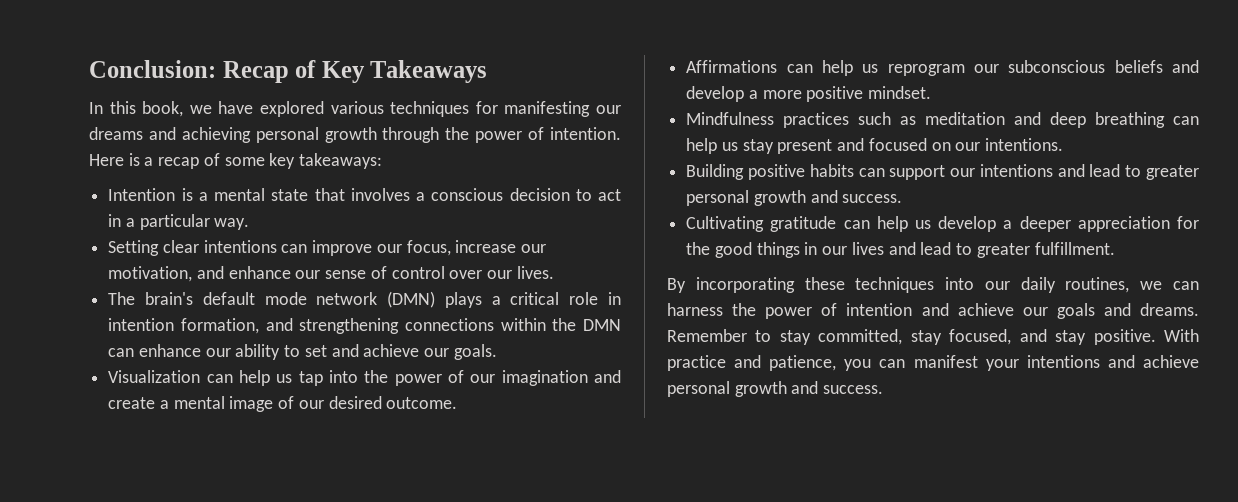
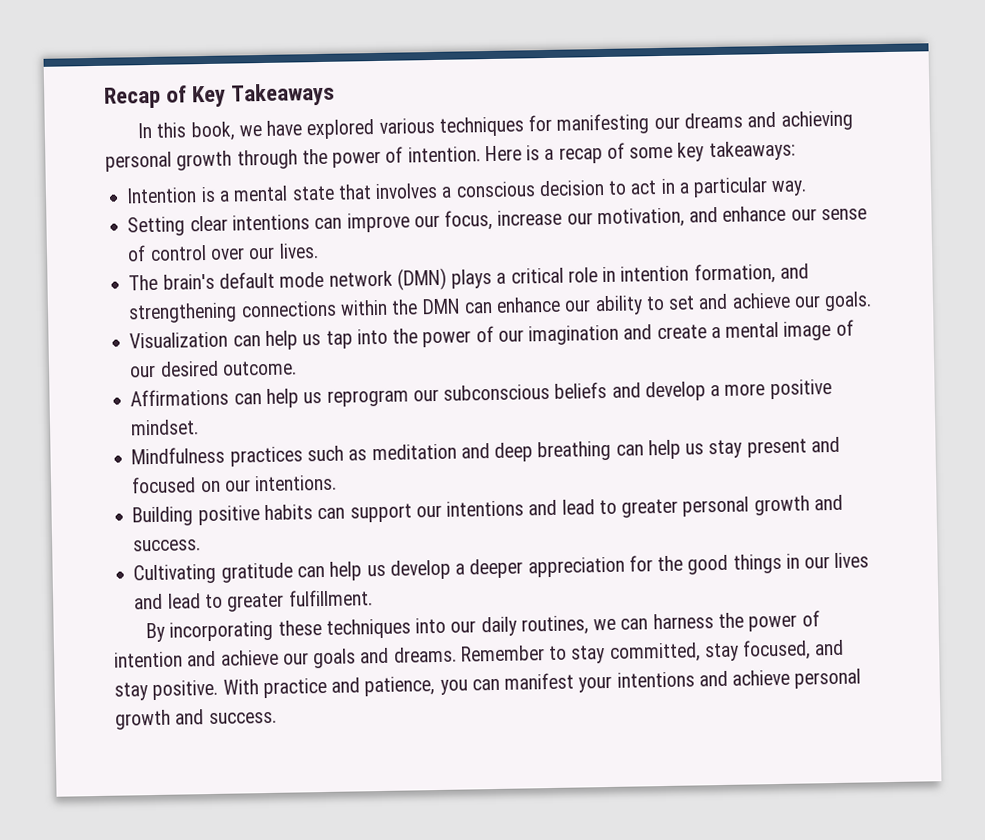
- Conclusion: Recap of Key Takeaways
+ Recap of Key Takeaways

